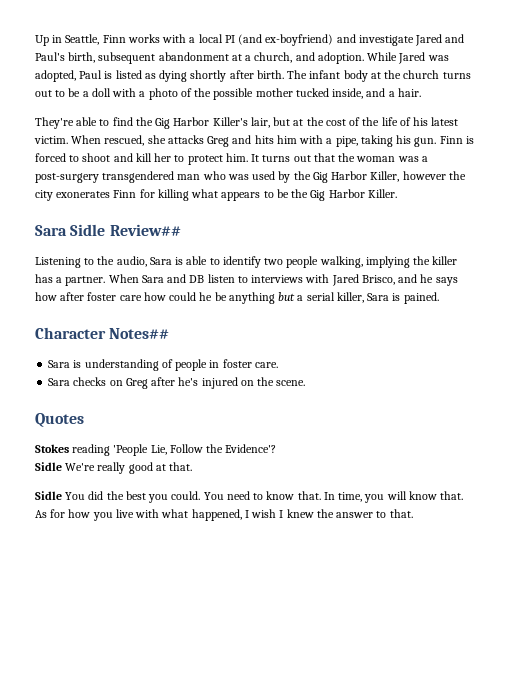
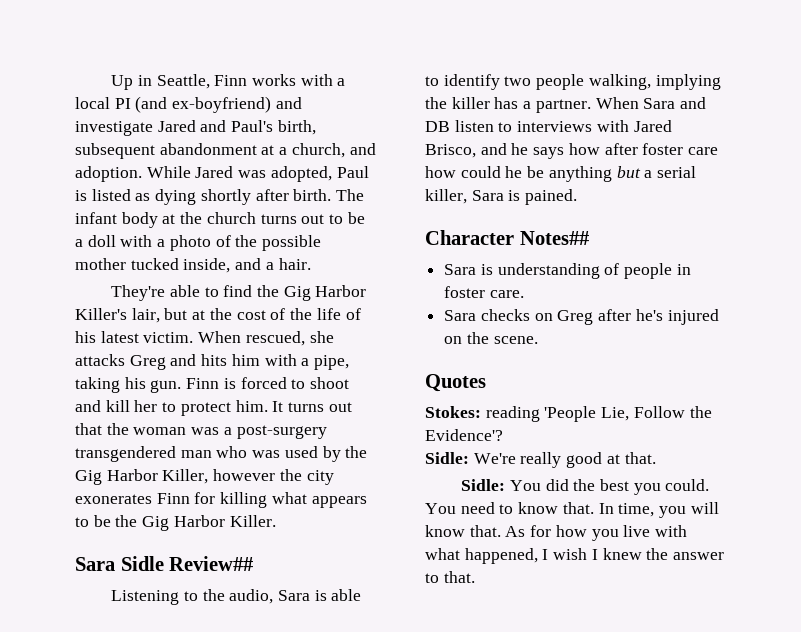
- Stokes reading 'People Lie, Follow the Evidence'?
+ Stokes: reading 'People Lie, Follow the Evidence'?
- Sidle We're really good at that.
+ Sidle: We're really good at that.
- Sidle You did the best you could.
+ Sidle: You did the best you could.

